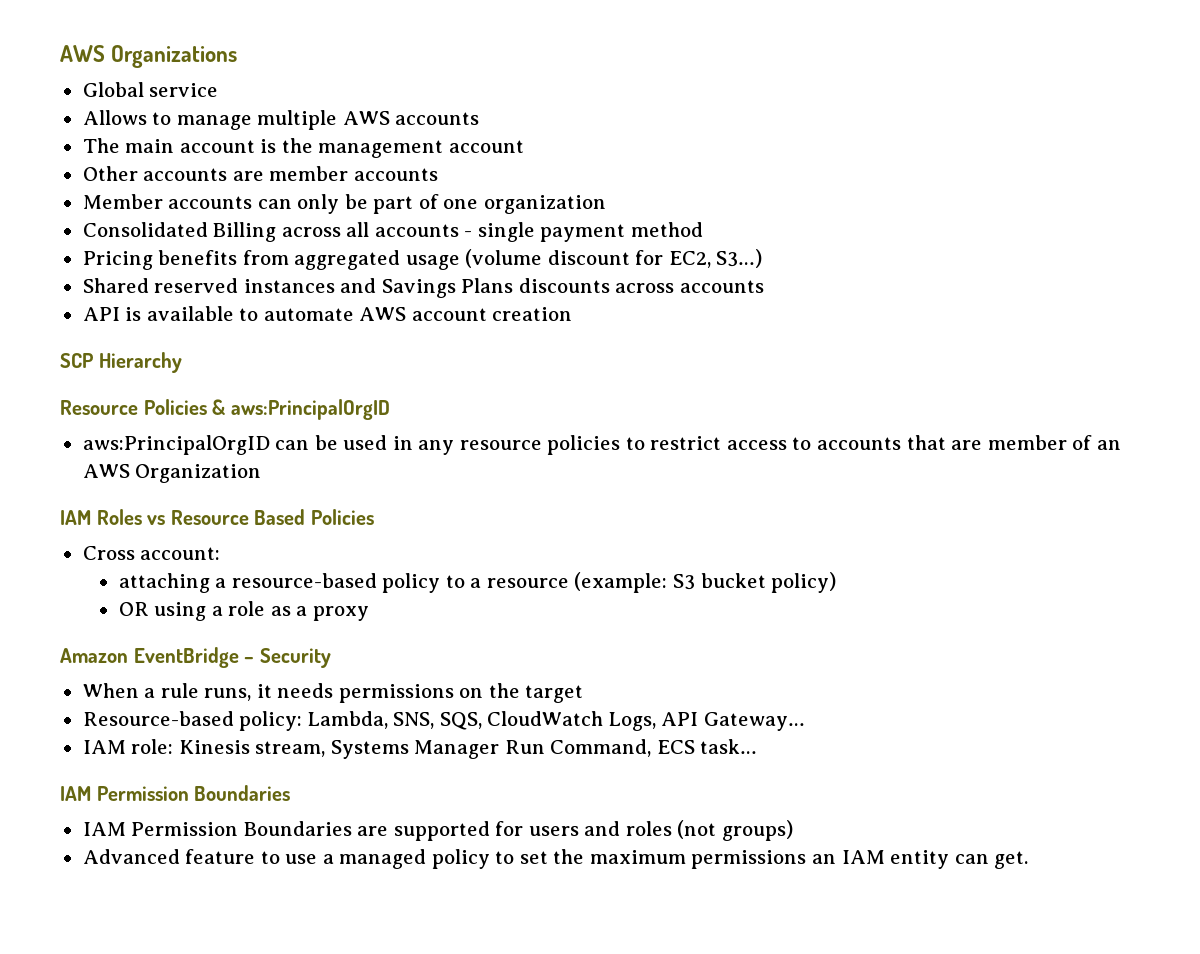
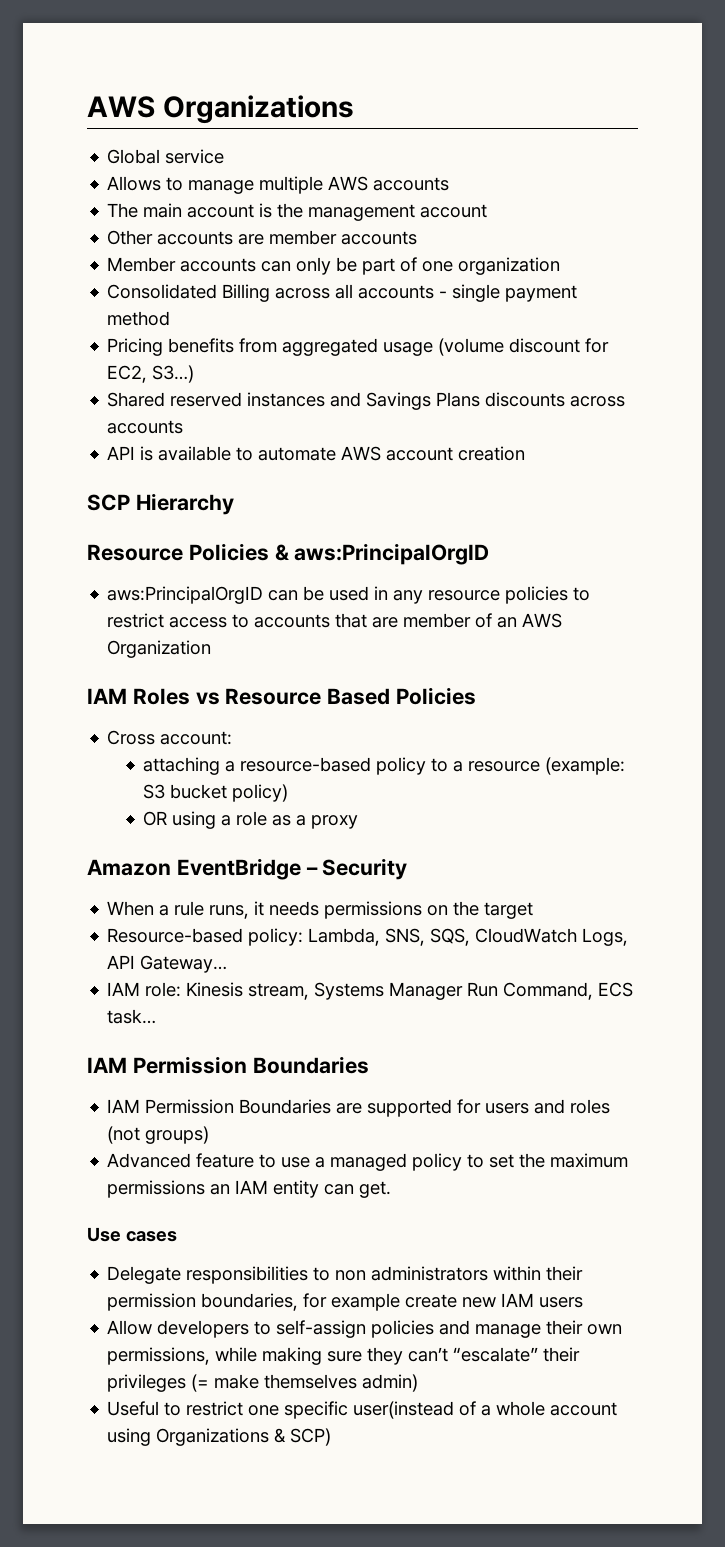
+ Use cases
+ Delegate responsibilities to non administrators within their permission boundaries, for example create new IAM users
+ Allow developers to self-assign policies and manage their own permissions, while making sure they can’t “escalate” their privileges (= make themselves admin)
+ Useful to restrict one specific user(instead of a whole account using Organizations & SCP)

